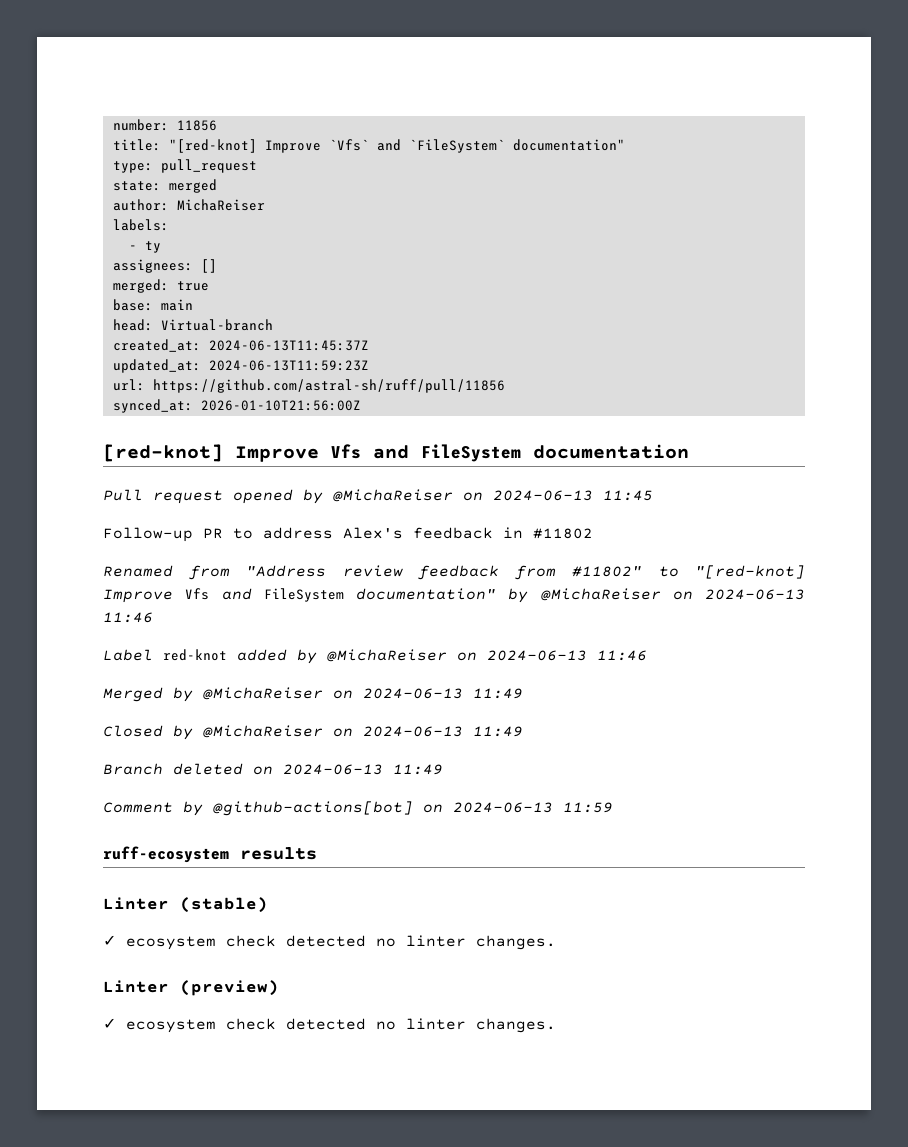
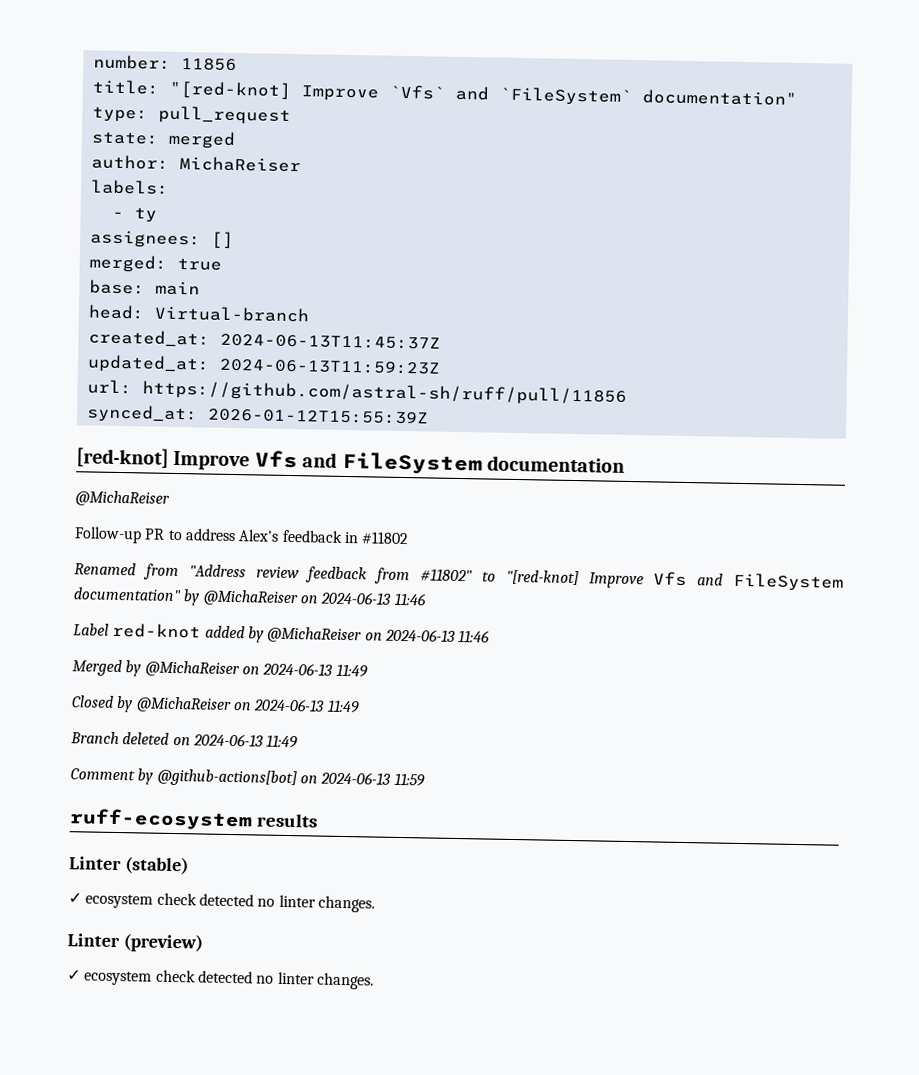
- synced_at: 2026-01-10T21:56:00Z
+ synced_at: 2026-01-12T15:55:39Z
  [red-knot] Improve Vfs and FileSystem documentation
- Pull request opened by @MichaReiser on 2024-06-13 11:45
+ @MichaReiser

